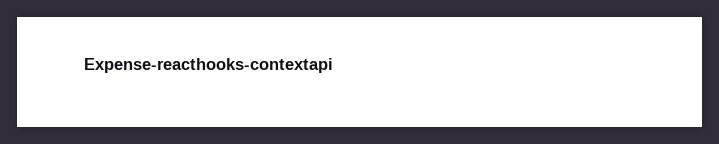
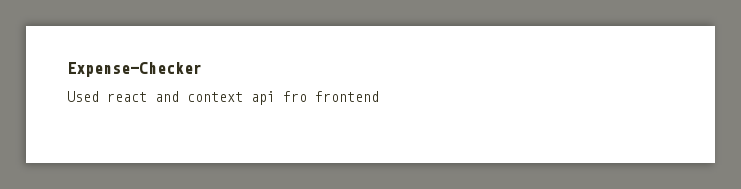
- Expense-reacthooks-contextapi
+ Expense-Checker
+ Used react and context api fro frontend

